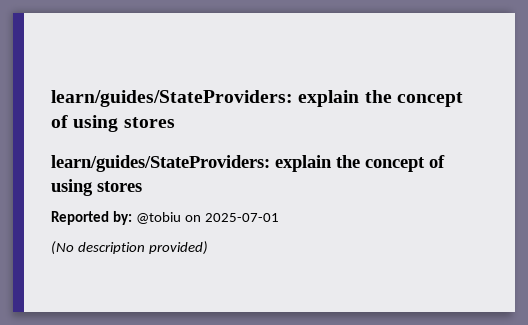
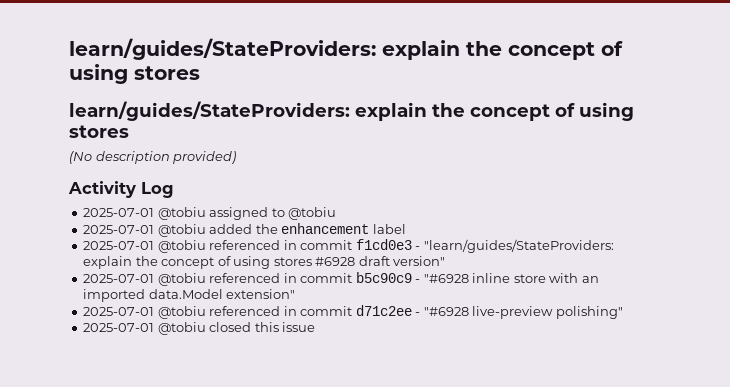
- Reported by: @tobiu on 2025-07-01
  (No description provided)
+ Activity Log
+ 2025-07-01 @tobiu assigned to @tobiu
+ 2025-07-01 @tobiu added the enhancement label
+ 2025-07-01 @tobiu referenced in commit f1cd0e3 - "learn/guides/StateProviders: explain the concept of using stores #6928 draft version"
+ 2025-07-01 @tobiu referenced in commit b5c90c9 - "#6928 inline store with an imported data.Model extension"
+ 2025-07-01 @tobiu referenced in commit d71c2ee - "#6928 live-preview polishing"
+ 2025-07-01 @tobiu closed this issue

